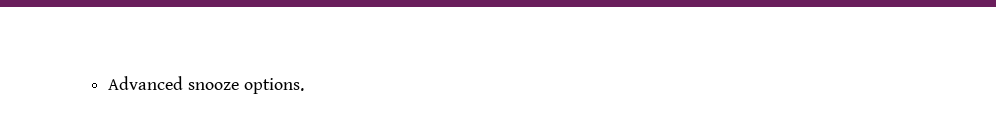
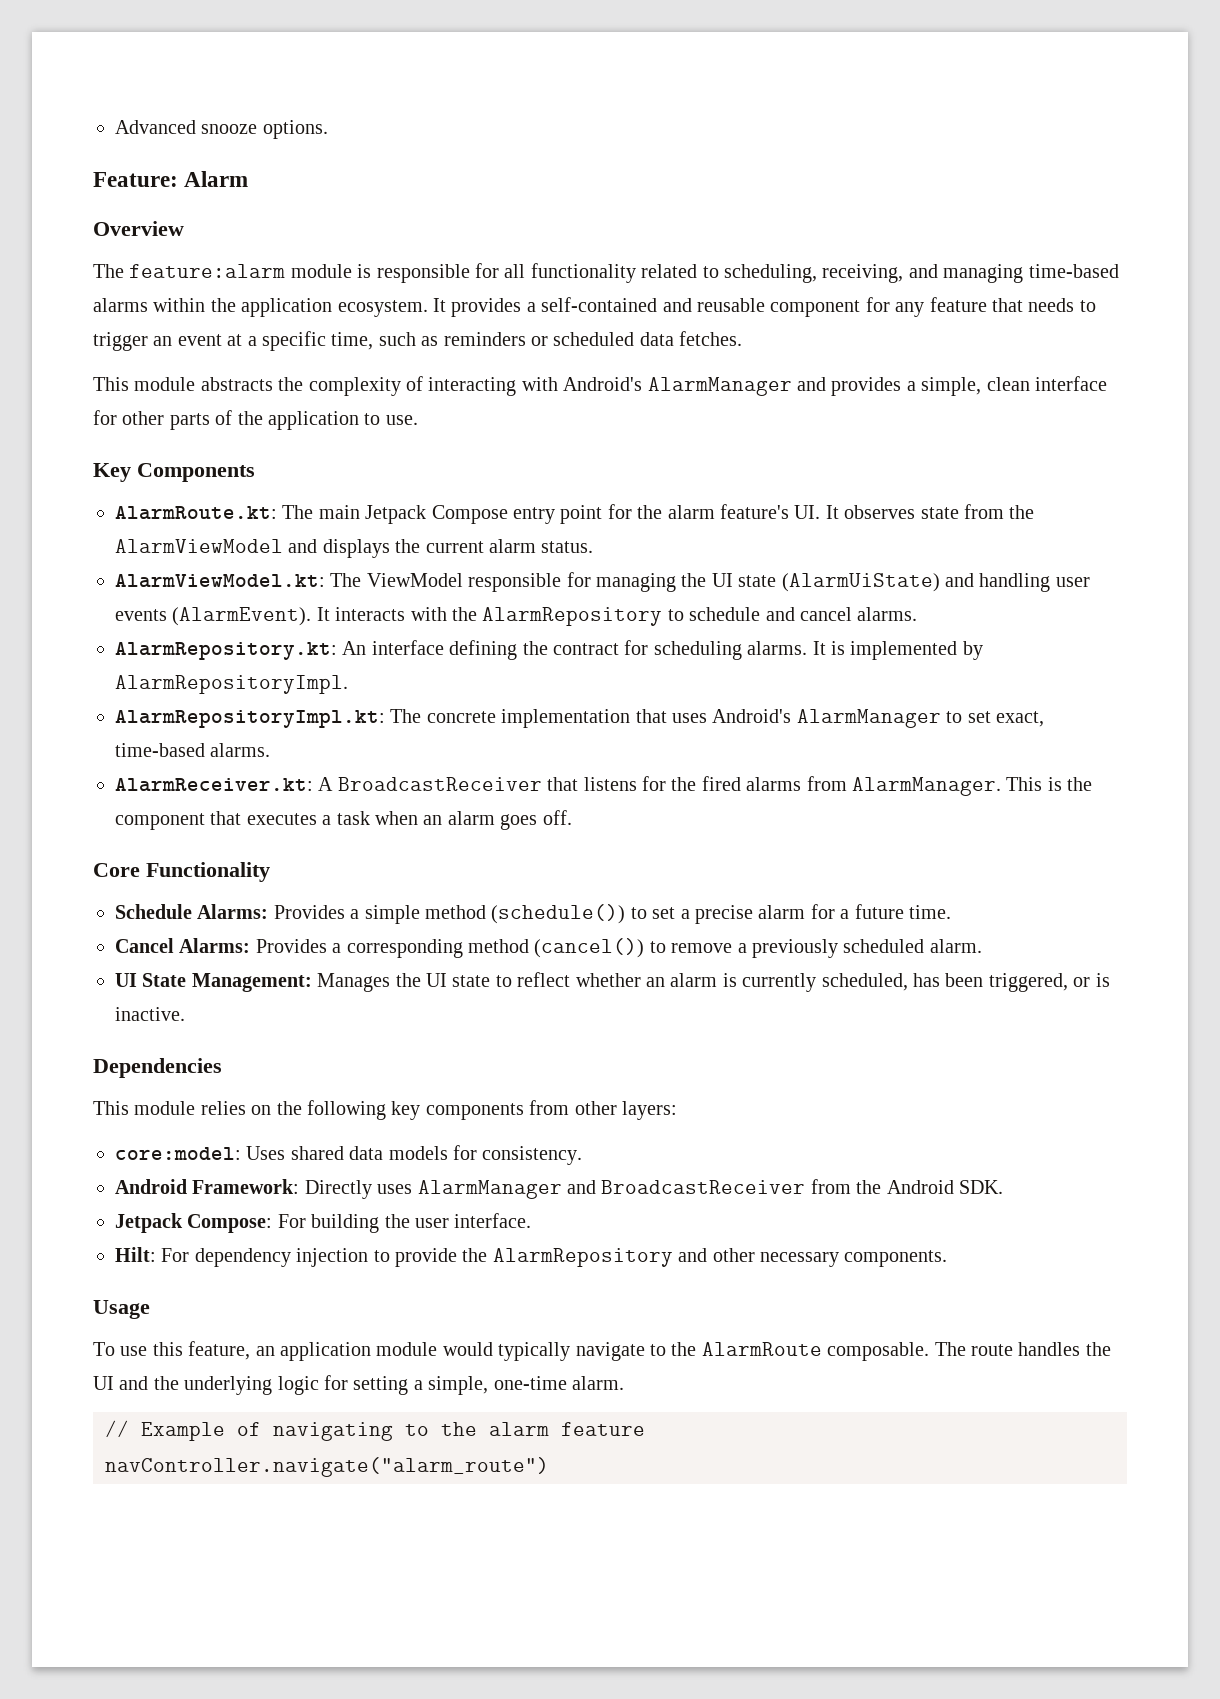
+ Feature: Alarm
+ Overview
+ The feature:alarm module is responsible for all functionality related to scheduling, receiving, and managing time-based alarms within the application ecosystem. It provides a self-contained and reusable component for any feature that needs to trigger an event at a specific time, such as reminders or scheduled data fetches.
+ This module abstracts the complexity of interacting with Android's AlarmManager and provides a simple, clean interface for other parts of the application to use.
+ Key Components
+ AlarmRoute.kt: The main Jetpack Compose entry point for the alarm feature's UI. It observes state from the AlarmViewModel and displays the current alarm status.
+ AlarmViewModel.kt: The ViewModel responsible for managing the UI state (AlarmUiState) and handling user events (AlarmEvent). It interacts with the AlarmRepository to schedule and cancel alarms.
+ AlarmRepository.kt: An interface defining the contract for scheduling alarms. It is implemented by AlarmRepositoryImpl.
+ AlarmRepositoryImpl.kt: The concrete implementation that uses Android's AlarmManager to set exact, time-based alarms.
+ AlarmReceiver.kt: A BroadcastReceiver that listens for the fired alarms from AlarmManager. This is the component that executes a task when an alarm goes off.
+ Core Functionality
+ Schedule Alarms: Provides a simple method (schedule()) to set a precise alarm for a future time.
+ Cancel Alarms: Provides a corresponding method (cancel()) to remove a previously scheduled alarm.
+ UI State Management: Manages the UI state to reflect whether an alarm is currently scheduled, has been triggered, or is inactive.
+ Dependencies
+ This module relies on the following key components from other layers:
+ core:model: Uses shared data models for consistency.
+ Android Framework: Directly uses AlarmManager and BroadcastReceiver from the Android SDK.
+ Jetpack Compose: For building the user interface.
+ Hilt: For dependency injection to provide the AlarmRepository and other necessary components.
+ Usage
+ To use this feature, an application module would typically navigate to the AlarmRoute composable. The route handles the UI and the underlying logic for setting a simple, one-time alarm.
+ // Example of navigating to the alarm feature
+ navController.navigate("alarm_route")

